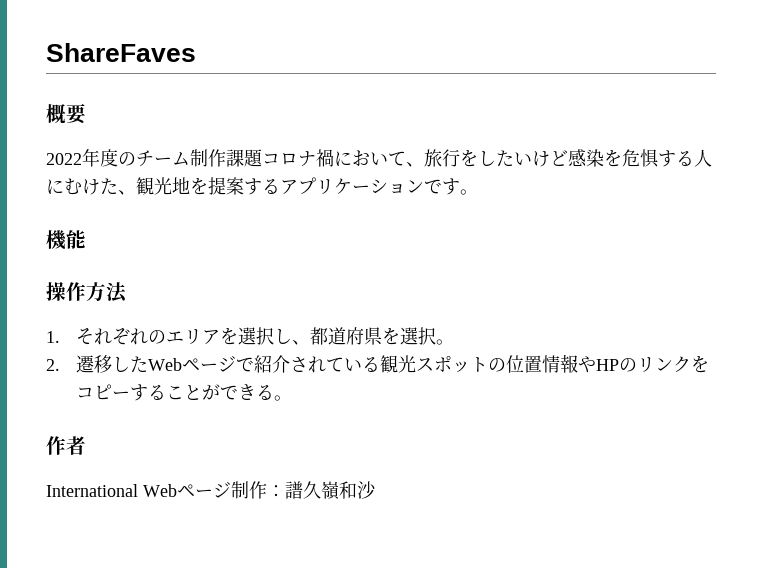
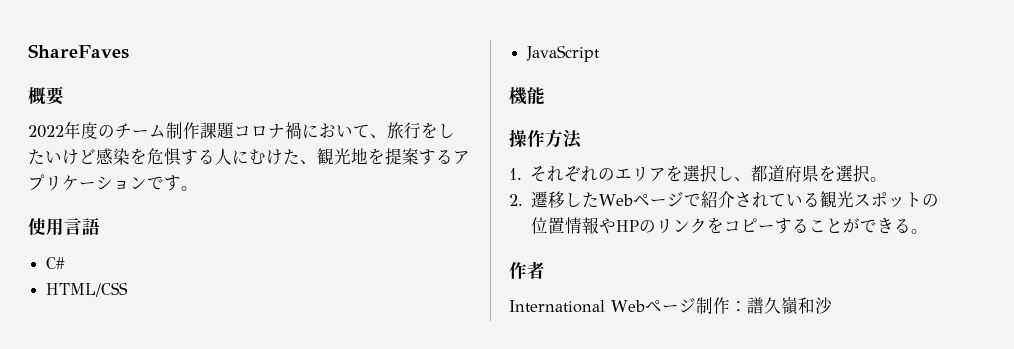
+ 使用言語
+ C#
+ HTML/CSS
+ JavaScript

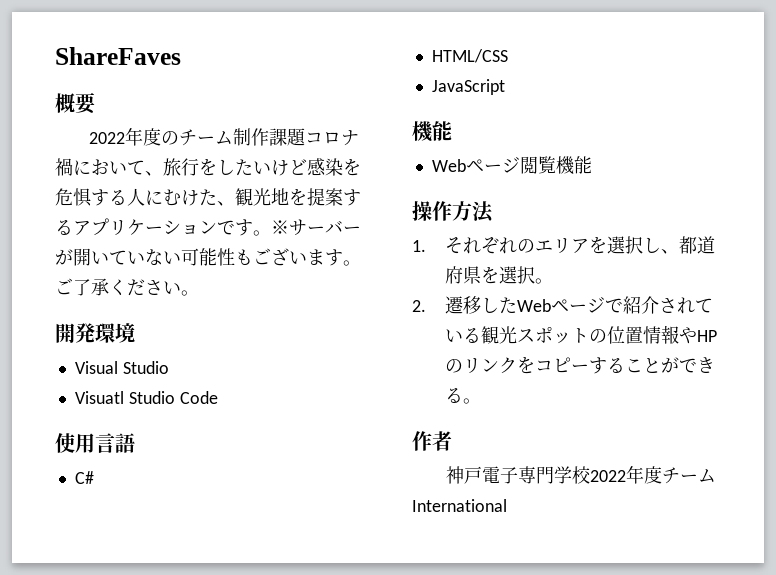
+ ※サーバーが開いていない可能性もございます。ご了承ください。
+ 開発環境
+ Visual Studio
+ Visuatl Studio Code
+ Webページ閲覧機能
- International Webページ制作：譜久嶺和沙
+ 神戸電子専門学校2022年度チームInternational

